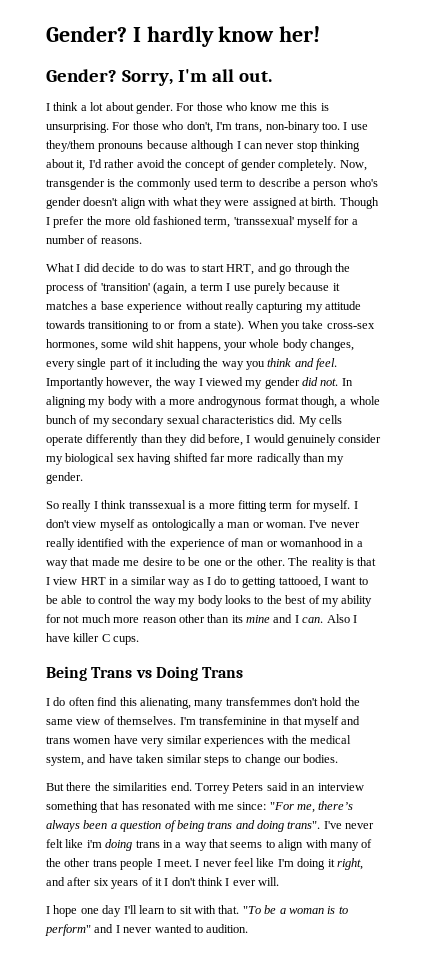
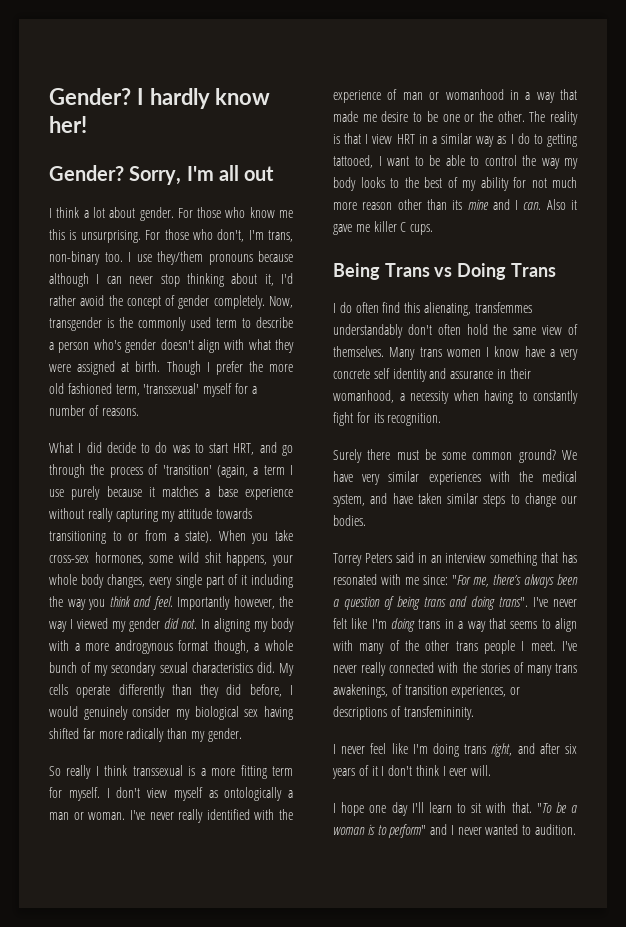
- Sorry, I'm all out.
+ Sorry, I'm all out
- Also I have killer C cups.
+ Also it gave me killer C cups.
- I do often find this alienating, many transfemmes don't hold the same view of themselves.
+ I do often find this alienating, transfemmes understandably don't often hold the same view of themselves.
- I'm transfeminine in that myself and trans women have very similar experiences with the medical system, and have taken similar steps to change our bodies.
+ Many trans women I know have a very concrete self identity and assurance in their womanhood, a necessity when having to constantly fight for its recognition.
+ Surely there must be some common ground? We have very similar experiences with the medical system, and have taken similar steps to change our bodies.
- But there the similarities end.
- I've never felt like i'm doing trans in a way that seems to align with many of the other trans people I meet. I never feel like I'm doing it right, and after six years of it I don't think I ever will.
+ I've never felt like I'm doing trans in a way that seems to align with many of the other trans people I meet. I've never really connected with the stories of many trans awakenings, of transition experiences, or descriptions of transfemininity.
+ I never feel like I'm doing trans right, and after six years of it I don't think I ever will.

